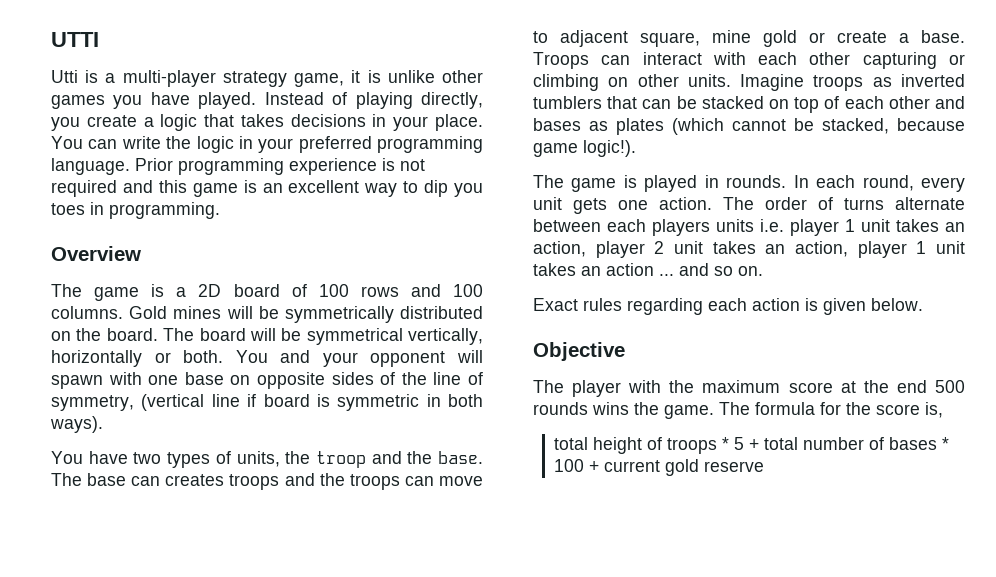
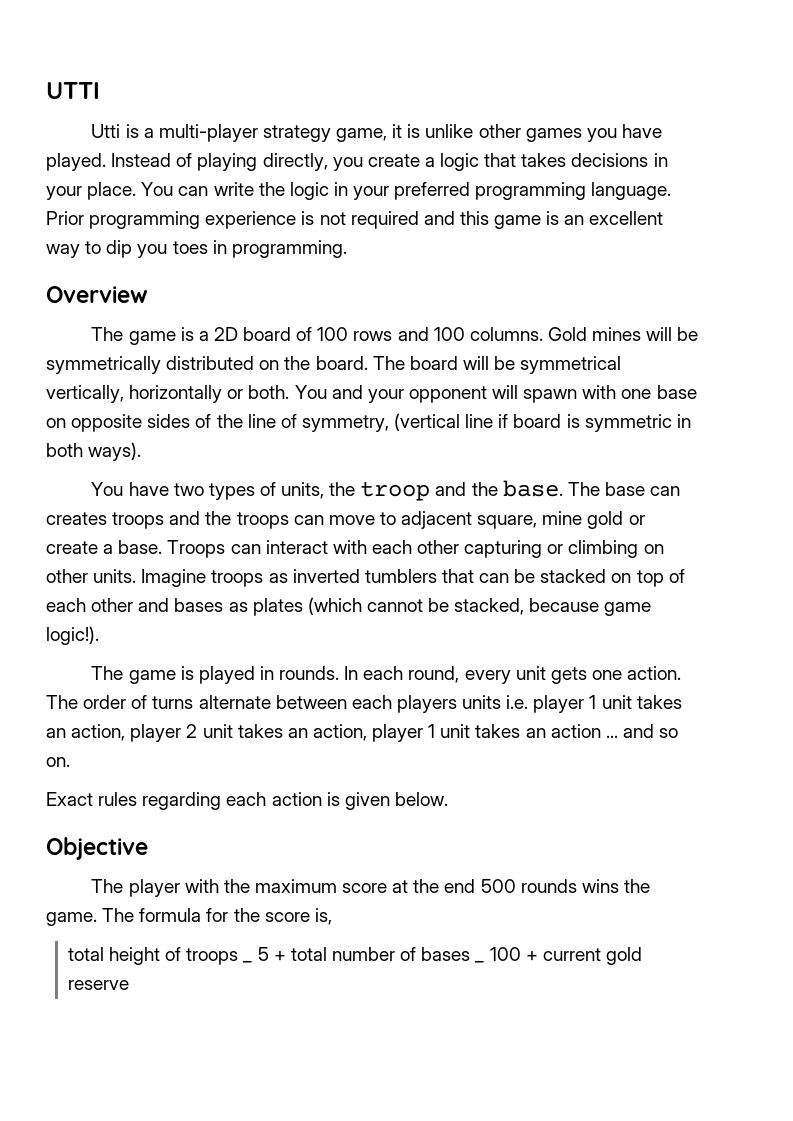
- total height of troops * 5 + total number of bases * 100 + current gold reserve
+ total height of troops _ 5 + total number of bases _ 100 + current gold reserve

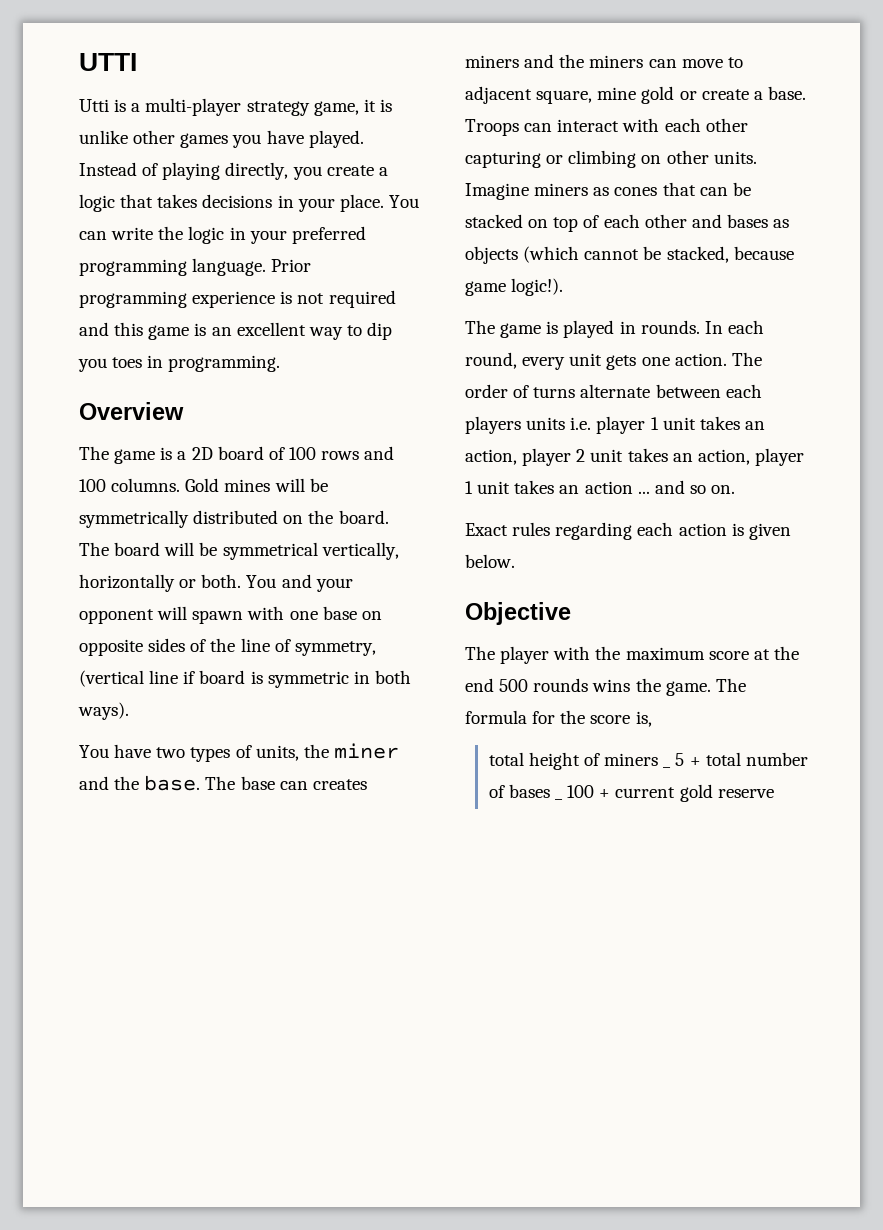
- You have two types of units, the troop and the base.
+ You have two types of units, the miner and the base.
- The base can creates troops and the troops can move to adjacent square, mine gold or create a base.
+ The base can creates miners and the miners can move to adjacent square, mine gold or create a base.
- Imagine troops as inverted tumblers that can be stacked on top of each other and bases as plates (which cannot be stacked, because game logic!).
+ Imagine miners as cones that can be stacked on top of each other and bases as objects (which cannot be stacked, because game logic!).
- total height of troops _ 5 + total number of bases _ 100 + current gold reserve
+ total height of miners _ 5 + total number of bases _ 100 + current gold reserve

